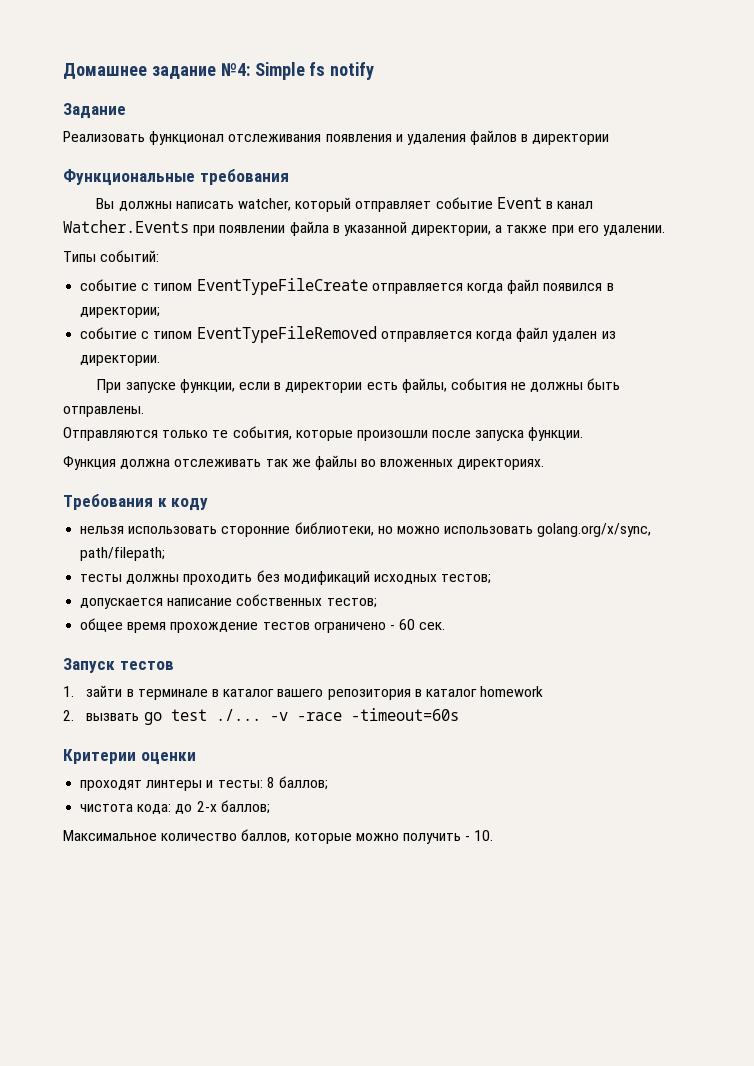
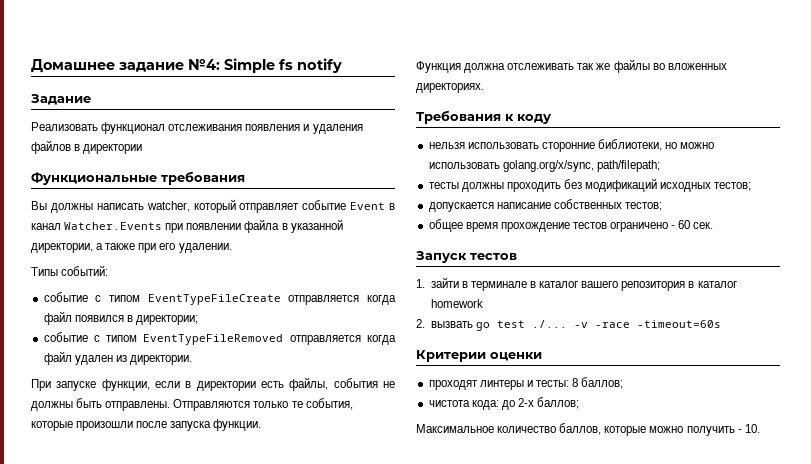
- При запуске функции, если в директории есть файлы, события не должны быть отправлены.
- Отправляются только те события, которые произошли после запуска функции.
+ При запуске функции, если в директории есть файлы, события не должны быть отправлены. Отправляются только те события, которые произошли после запуска функции.

